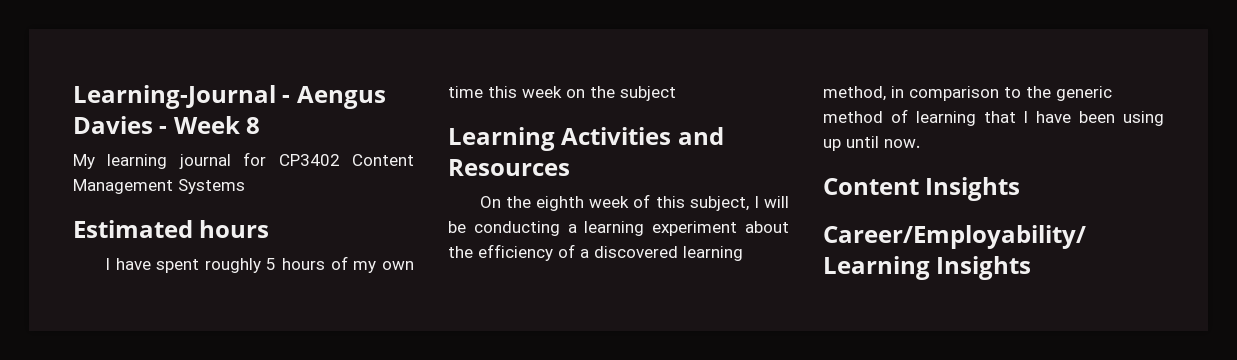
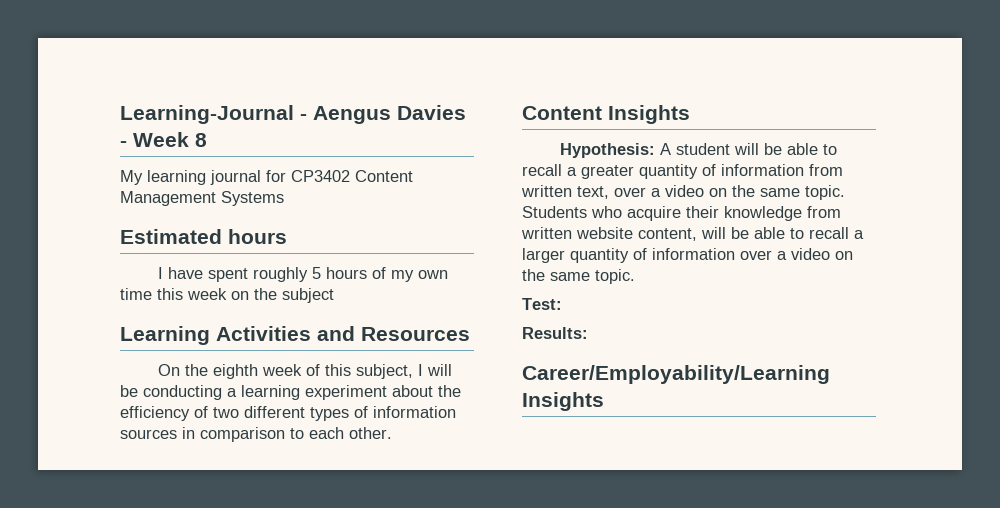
- On the eighth week of this subject, I will be conducting a learning experiment about the efficiency of a discovered learning method, in comparison to the generic method of learning that I have been using up until now.
+ On the eighth week of this subject, I will be conducting a learning experiment about the efficiency of two different types of information sources in comparison to each other.
  Content Insights
+ Hypothesis: A student will be able to recall a greater quantity of information from written text, over a video on the same topic. Students who acquire their knowledge from written website content, will be able to recall a larger quantity of information over a video on the same topic.
+ Test:
+ Results:

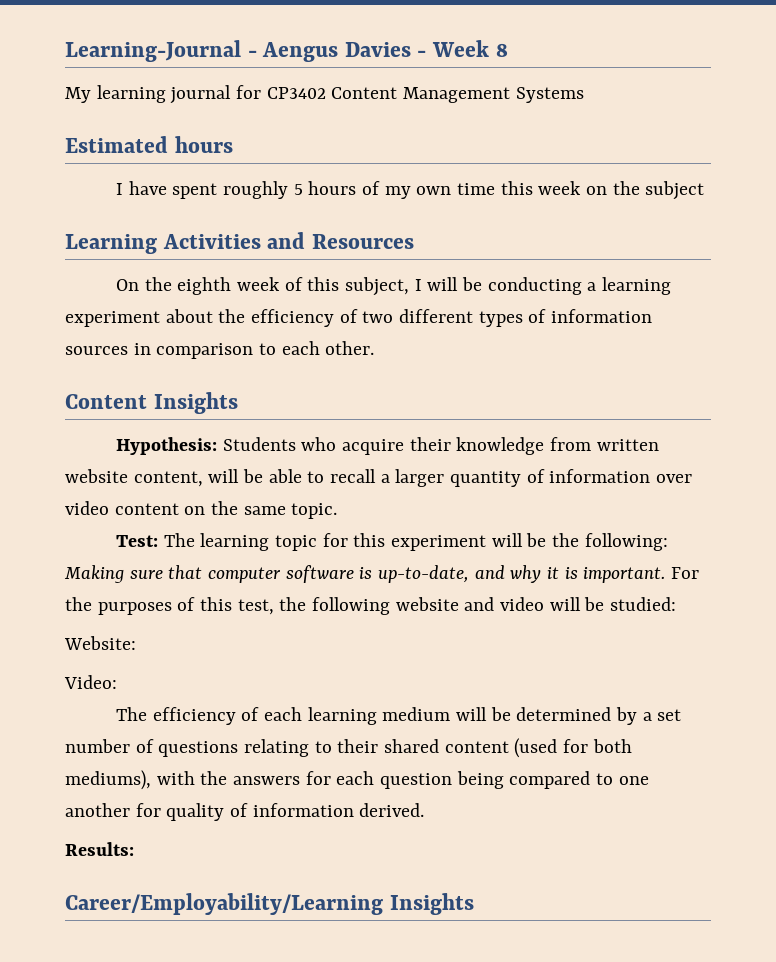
- Hypothesis: A student will be able to recall a greater quantity of information from written text, over a video on the same topic. Students who acquire their knowledge from written website content, will be able to recall a larger quantity of information over a video on the same topic.
+ Hypothesis: Students who acquire their knowledge from written website content, will be able to recall a larger quantity of information over video content on the same topic.
- Test:
+ Test: The learning topic for this experiment will be the following: Making sure that computer software is up-to-date, and why it is important. For the purposes of this test, the following website and video will be studied:
+ Website:
+ Video:
+ The efficiency of each learning medium will be determined by a set number of questions relating to their shared content (used for both mediums), with the answers for each question being compared to one another for quality of information derived.

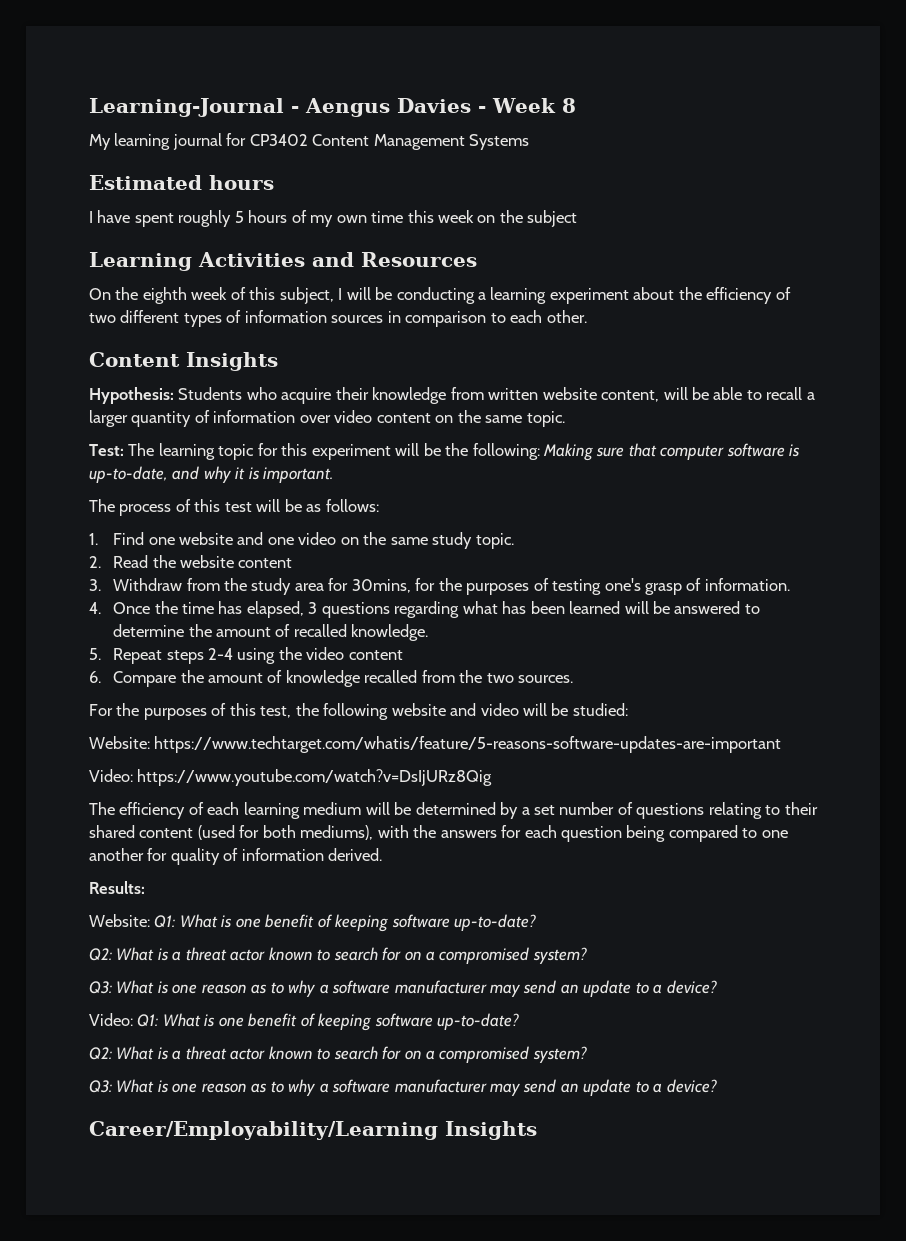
- Test: The learning topic for this experiment will be the following: Making sure that computer software is up-to-date, and why it is important. For the purposes of this test, the following website and video will be studied:
+ Test: The learning topic for this experiment will be the following: Making sure that computer software is up-to-date, and why it is important.
+ The process of this test will be as follows:
+ 1. Find one website and one video on the same study topic.
+ 2. Read the website content
+ 3. Withdraw from the study area for 30mins, for the purposes of testing one's grasp of information.
+ 4. Once the time has elapsed, 3 questions regarding what has been learned will be answered to determine the amount of recalled knowledge.
+ 5. Repeat steps 2-4 using the video content
+ 6. Compare the amount of knowledge recalled from the two sources.
+ For the purposes of this test, the following website and video will be studied:
- Website:
- Video:
+ Website: https://www.techtarget.com/whatis/feature/5-reasons-software-updates-are-important
+ Video: https://www.youtube.com/watch?v=DsIjURz8Qig
+ Website: Q1: What is one benefit of keeping software up-to-date?
+ Q2: What is a threat actor known to search for on a compromised system?
+ Q3: What is one reason as to why a software manufacturer may send an update to a device?
+ Video: Q1: What is one benefit of keeping software up-to-date?
+ Q2: What is a threat actor known to search for on a compromised system?
+ Q3: What is one reason as to why a software manufacturer may send an update to a device?

